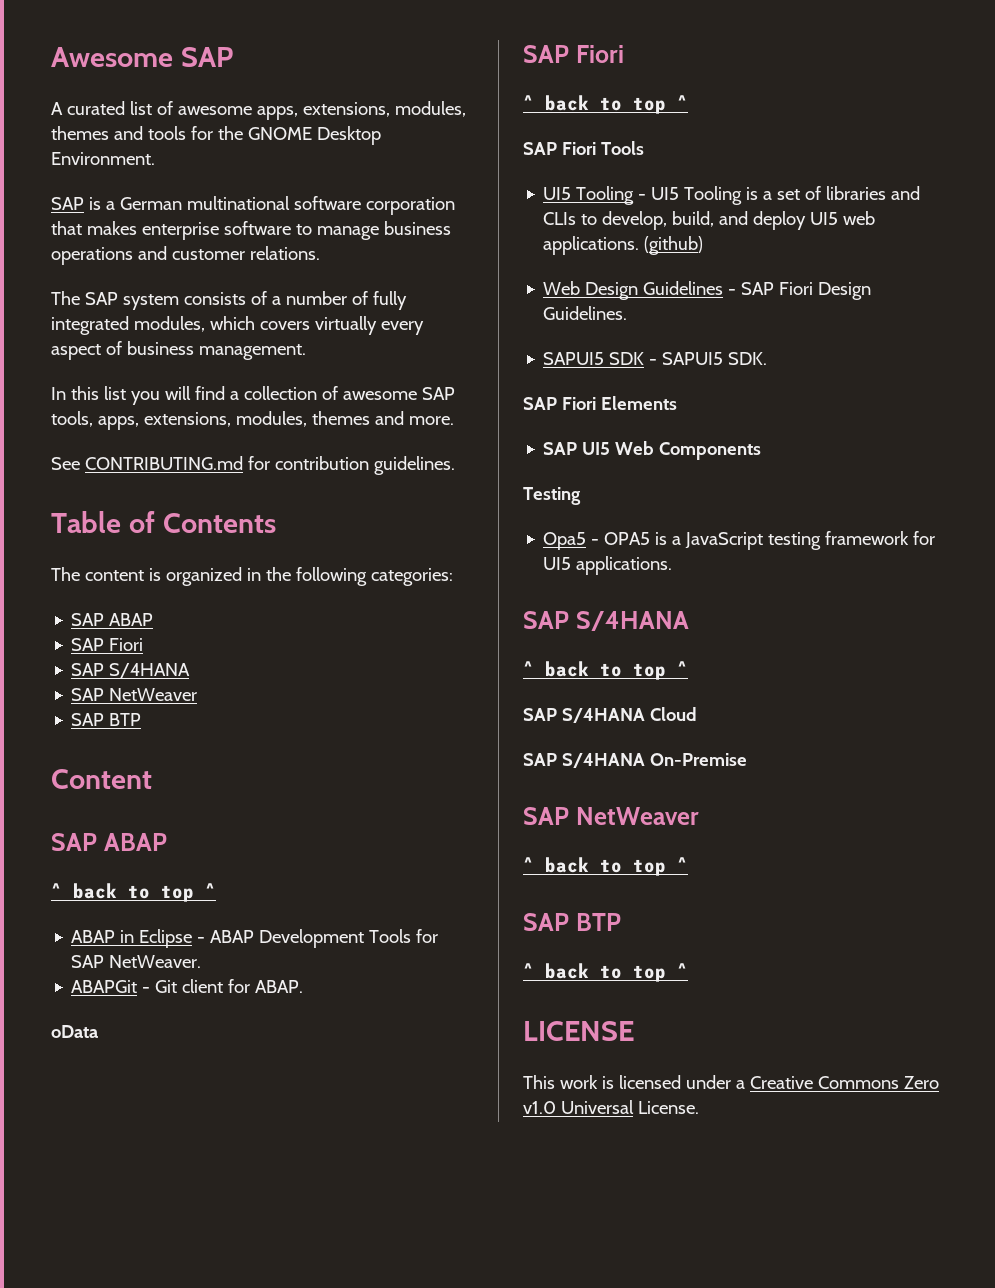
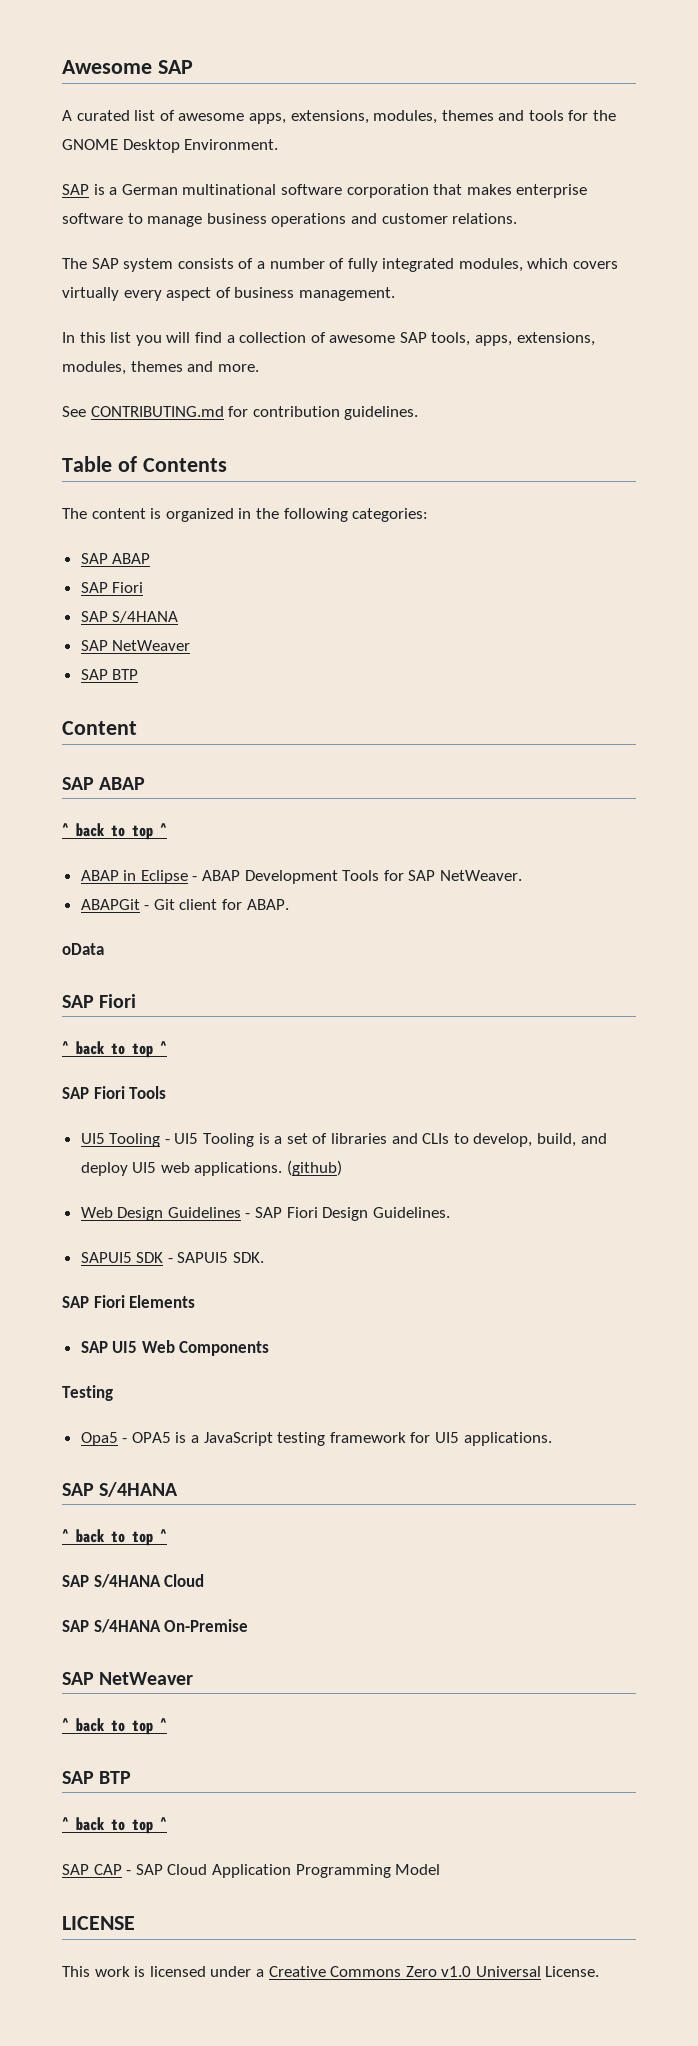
+ SAP CAP - SAP Cloud Application Programming Model

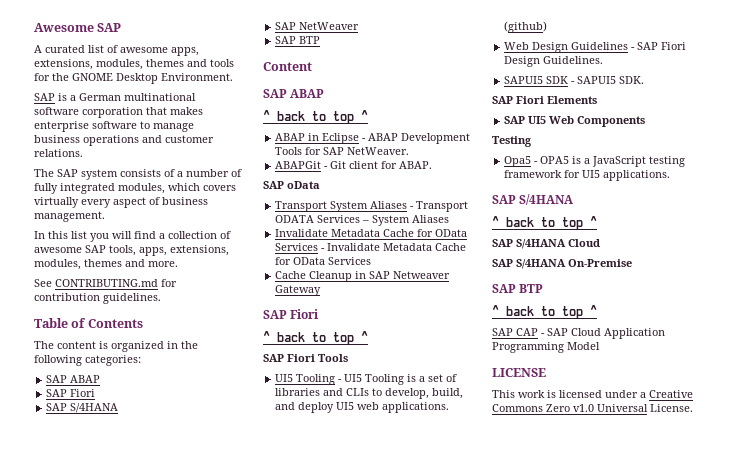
- oData
+ SAP oData
+ Transport System Aliases - Transport ODATA Services – System Aliases
+ Invalidate Metadata Cache for OData Services - Invalidate Metadata Cache for OData Services
+ Cache Cleanup in SAP Netweaver Gateway
  SAP S/4HANA On-Premise
- SAP NetWeaver
- ^ back to top ^

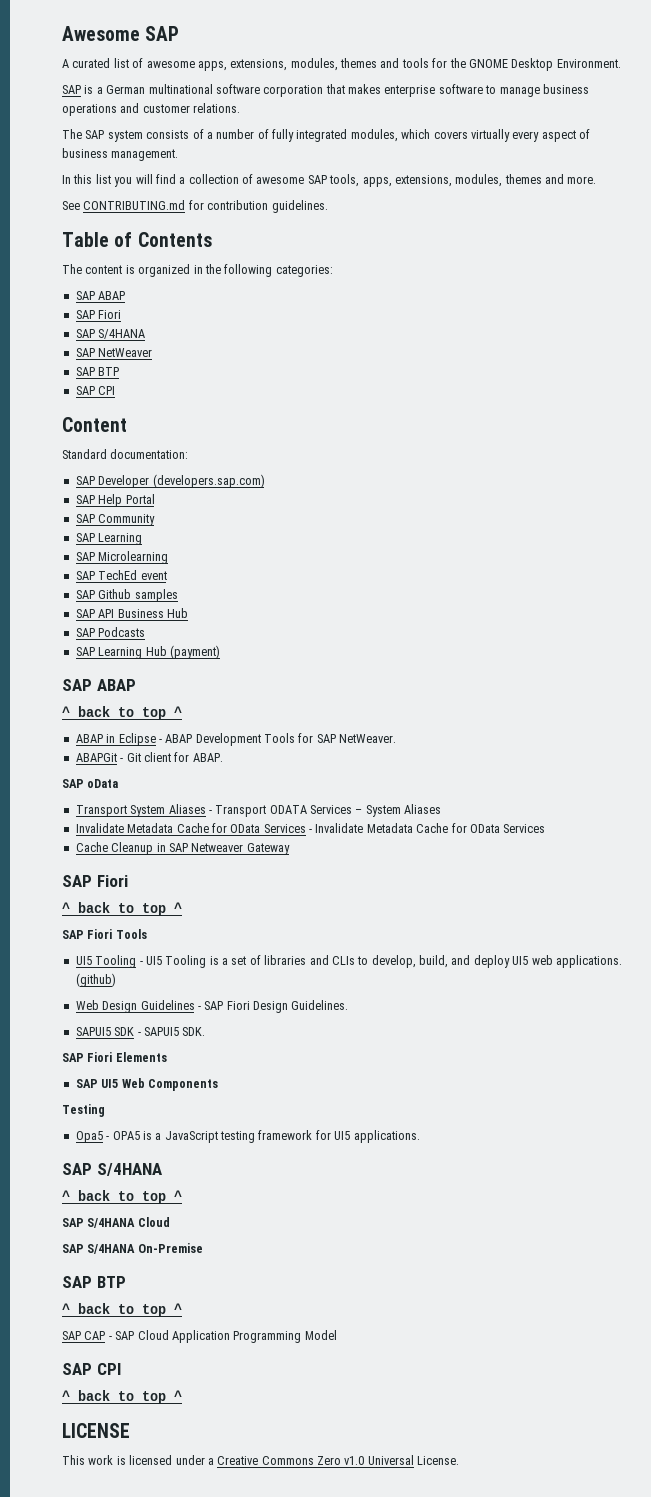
  SAP NetWeaver
  SAP BTP
+ SAP CPI
+ Standard documentation:
+ SAP Developer (developers.sap.com)
+ SAP Help Portal
+ SAP Community
+ SAP Learning
+ SAP Microlearning
+ SAP TechEd event
+ SAP Github samples
+ SAP API Business Hub
+ SAP Podcasts
+ SAP Learning Hub (payment)
  SAP CAP - SAP Cloud Application Programming Model
+ SAP CPI
+ ^ back to top ^

